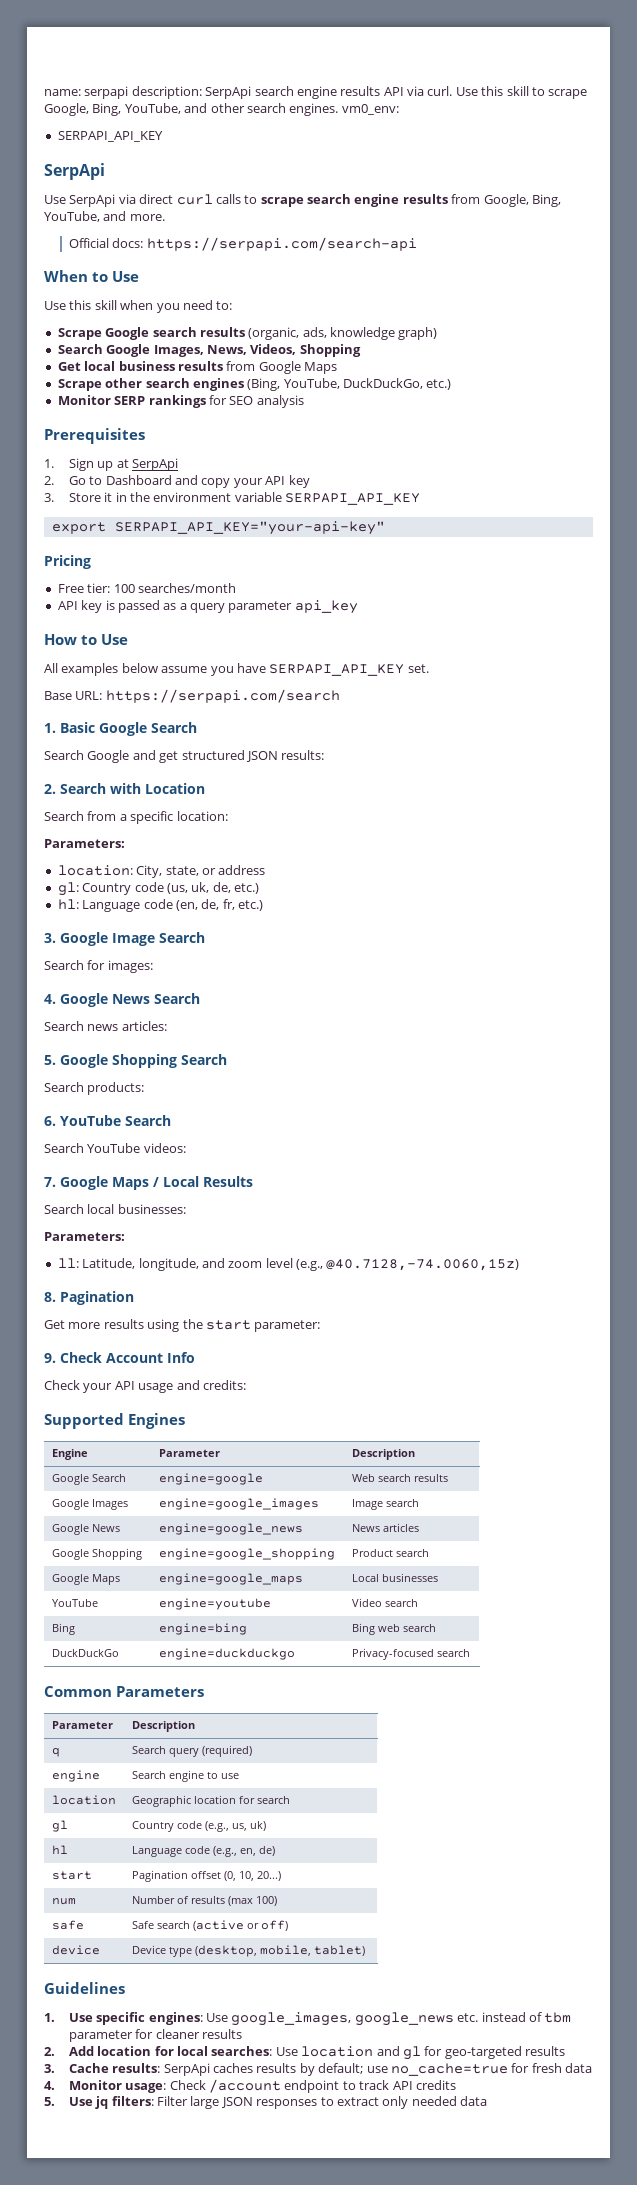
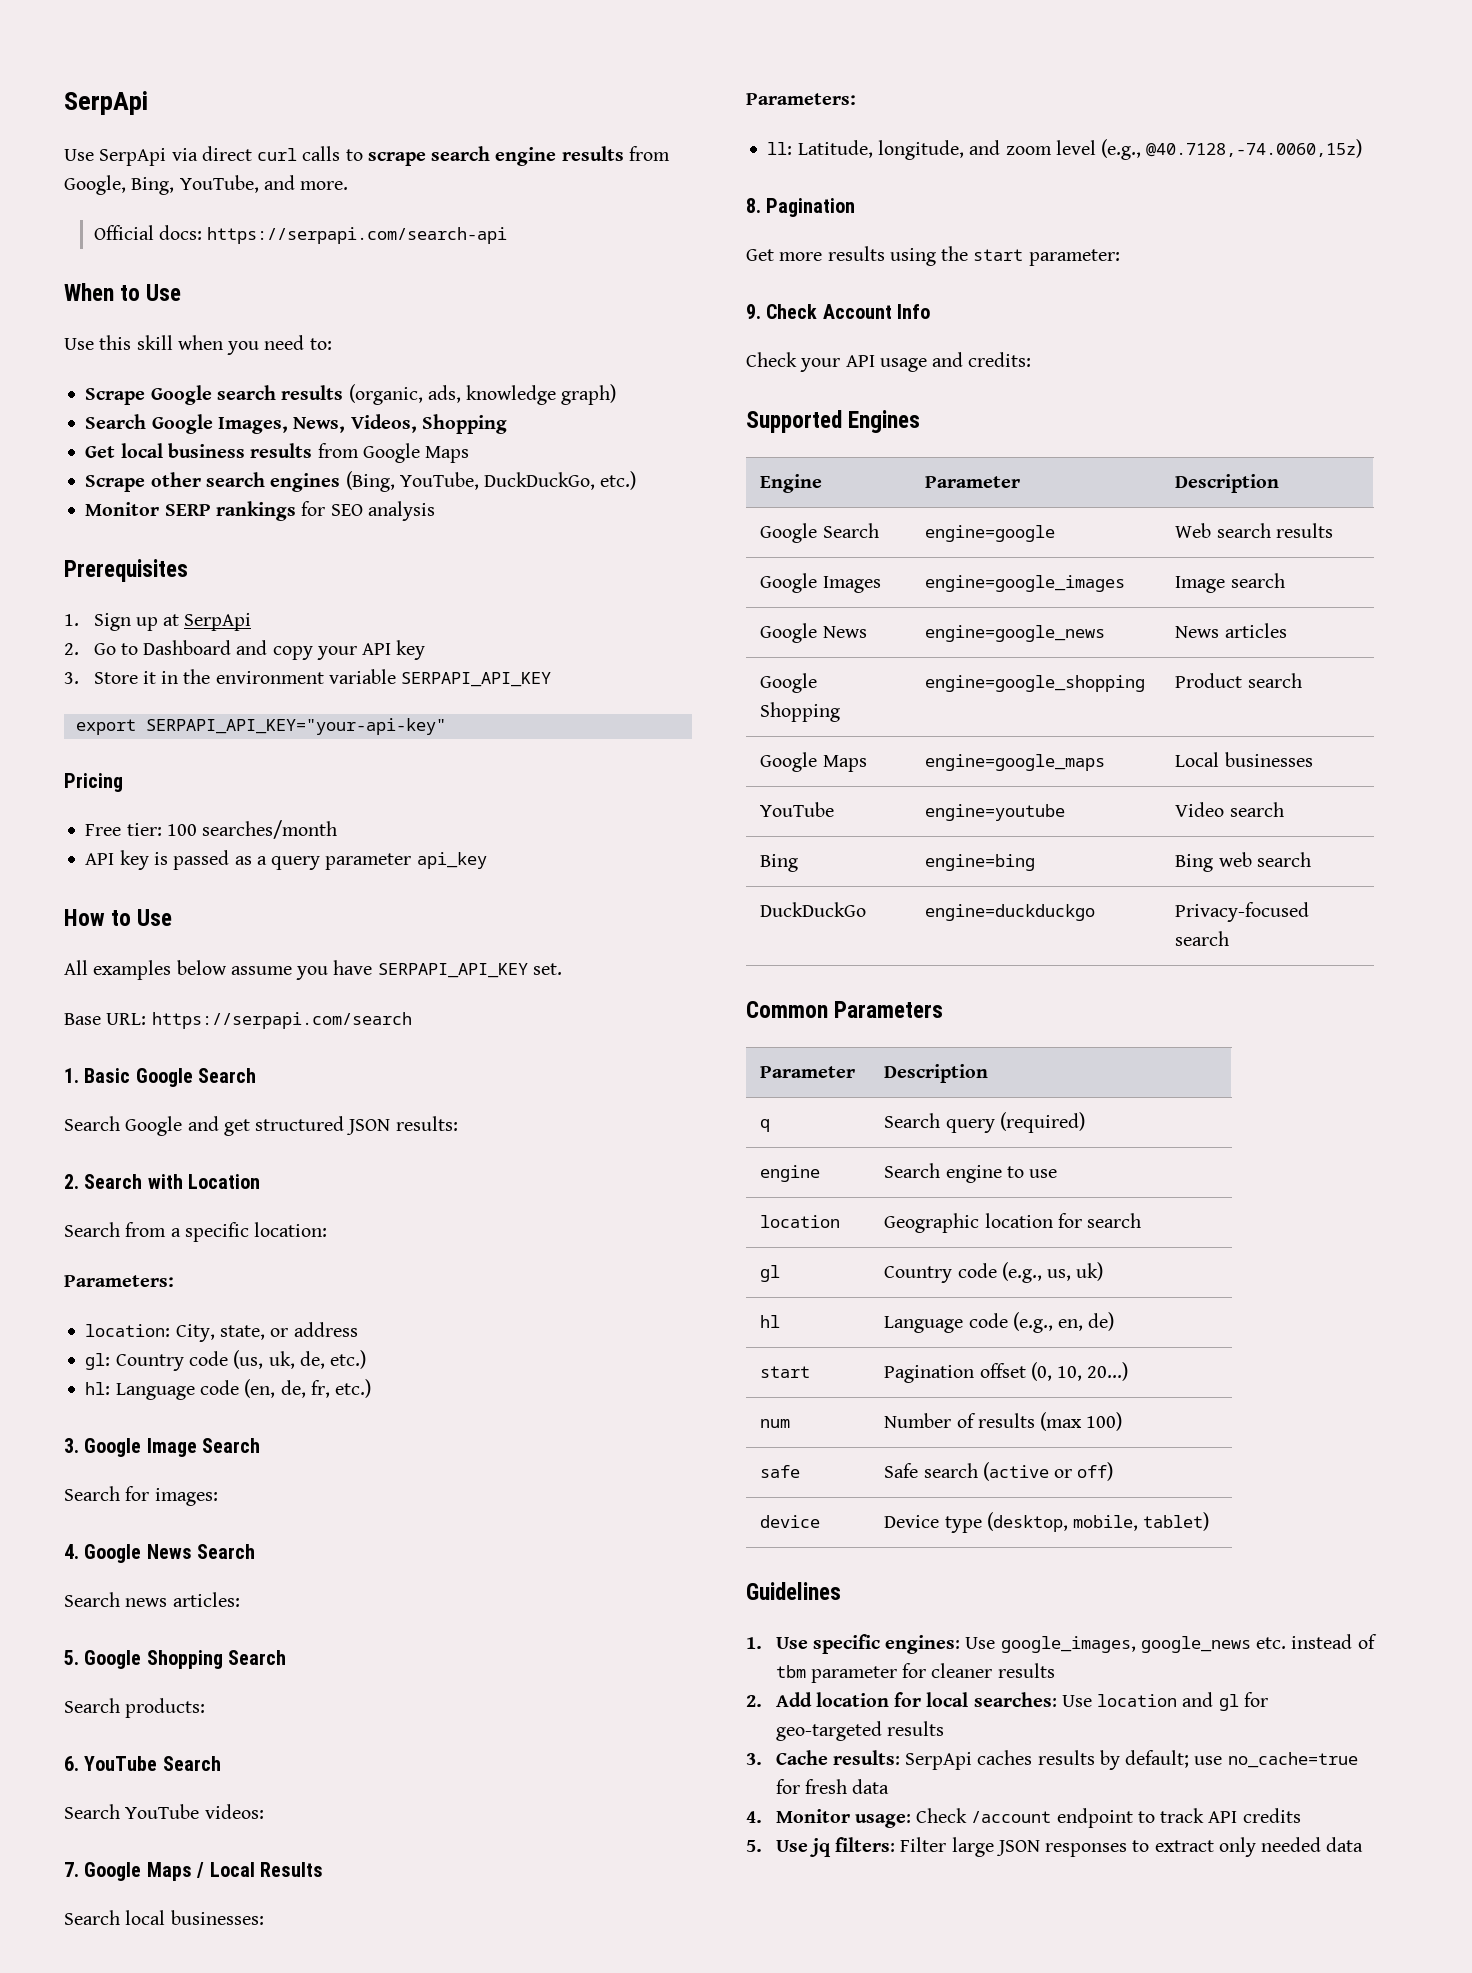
- name: serpapi description: SerpApi search engine results API via curl. Use this skill to scrape Google, Bing, YouTube, and other search engines. vm0_env:
- SERPAPI_API_KEY

